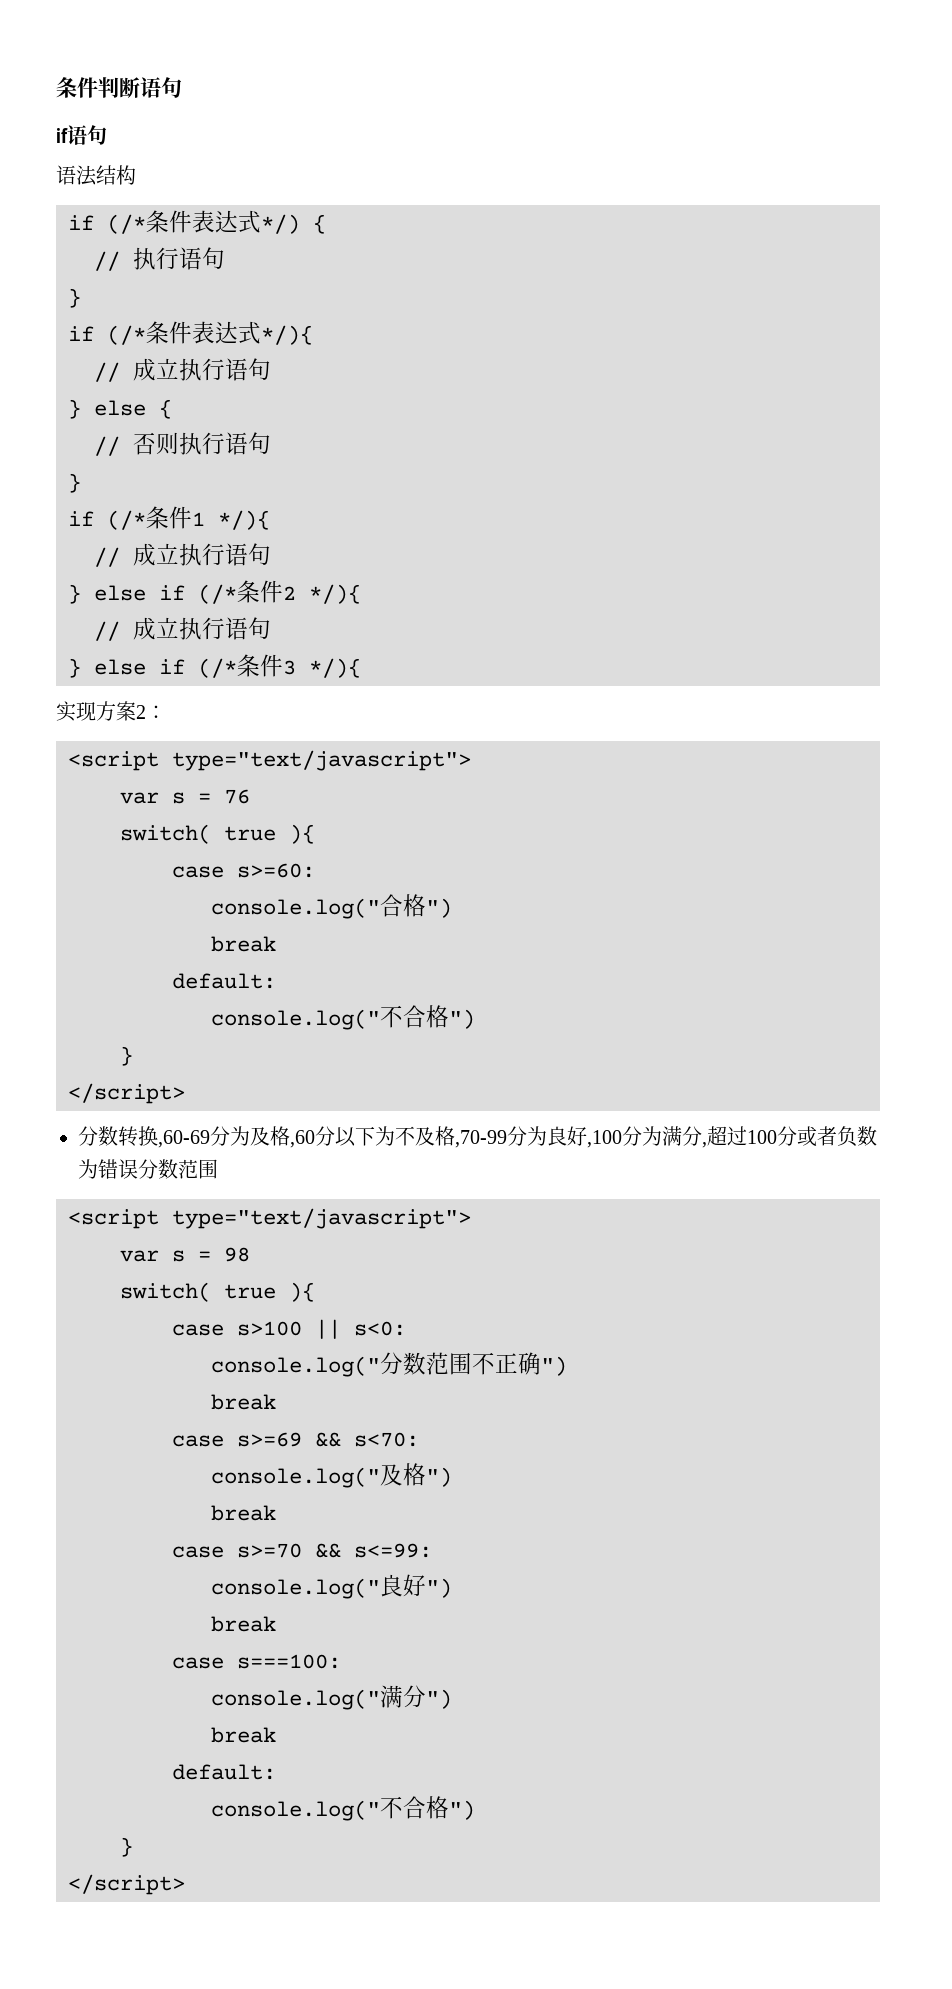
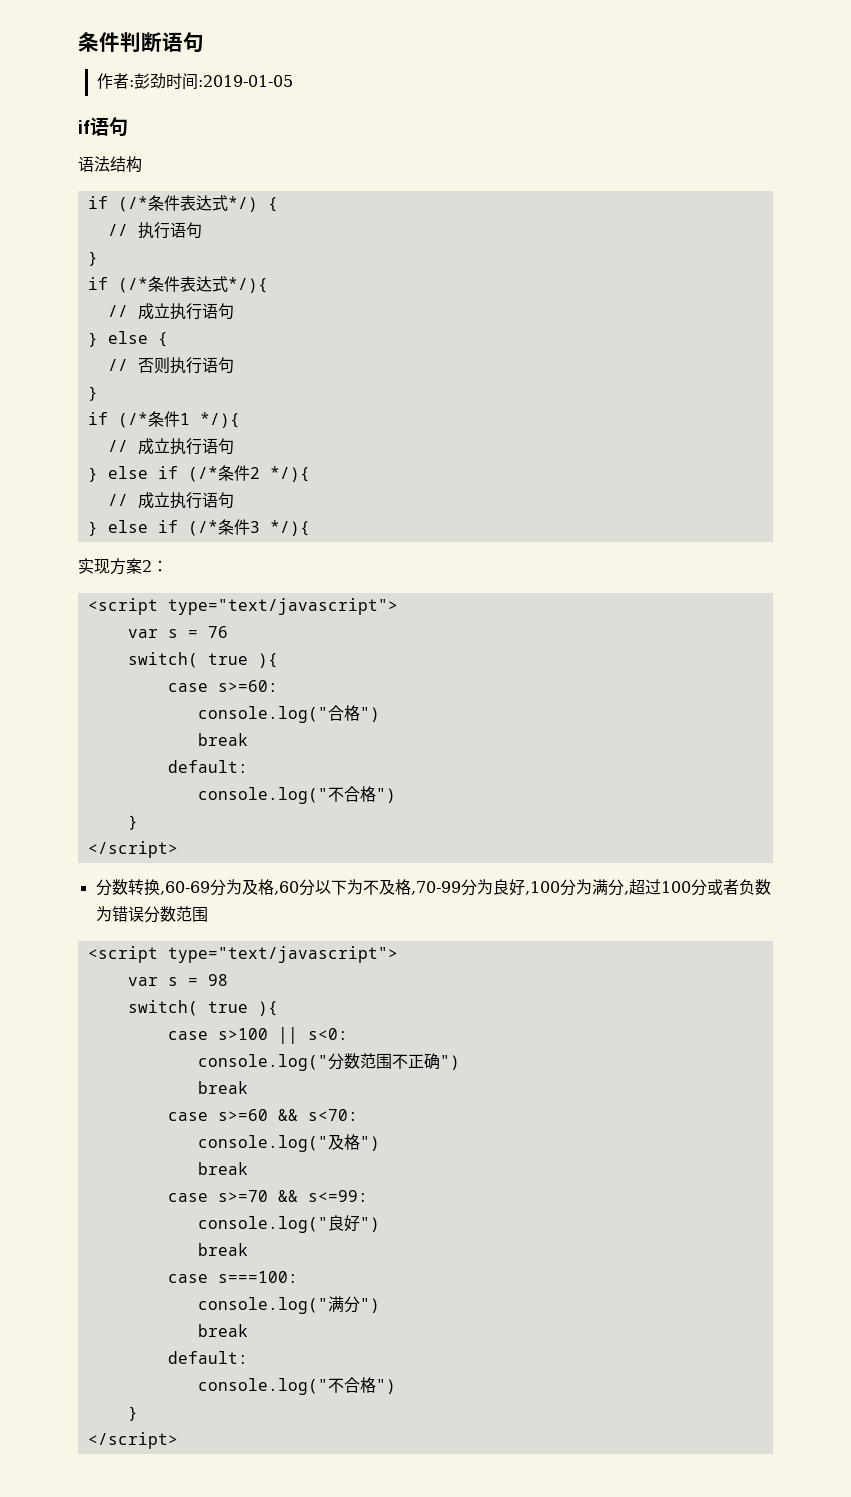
+ 作者:彭劲时间:2019-01-05
- case s>=69 && s<70:
+ case s>=60 && s<70:

